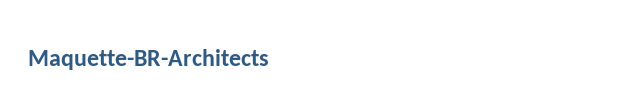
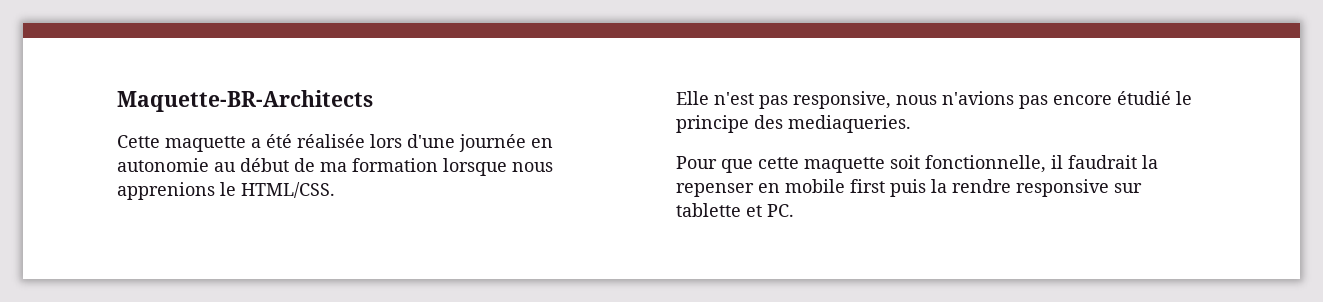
+ Cette maquette a été réalisée lors d'une journée en autonomie au début de ma formation lorsque nous apprenions le HTML/CSS.
+ Elle n'est pas responsive, nous n'avions pas encore étudié le principe des mediaqueries.
+ Pour que cette maquette soit fonctionnelle, il faudrait la repenser en mobile first puis la rendre responsive sur tablette et PC.

